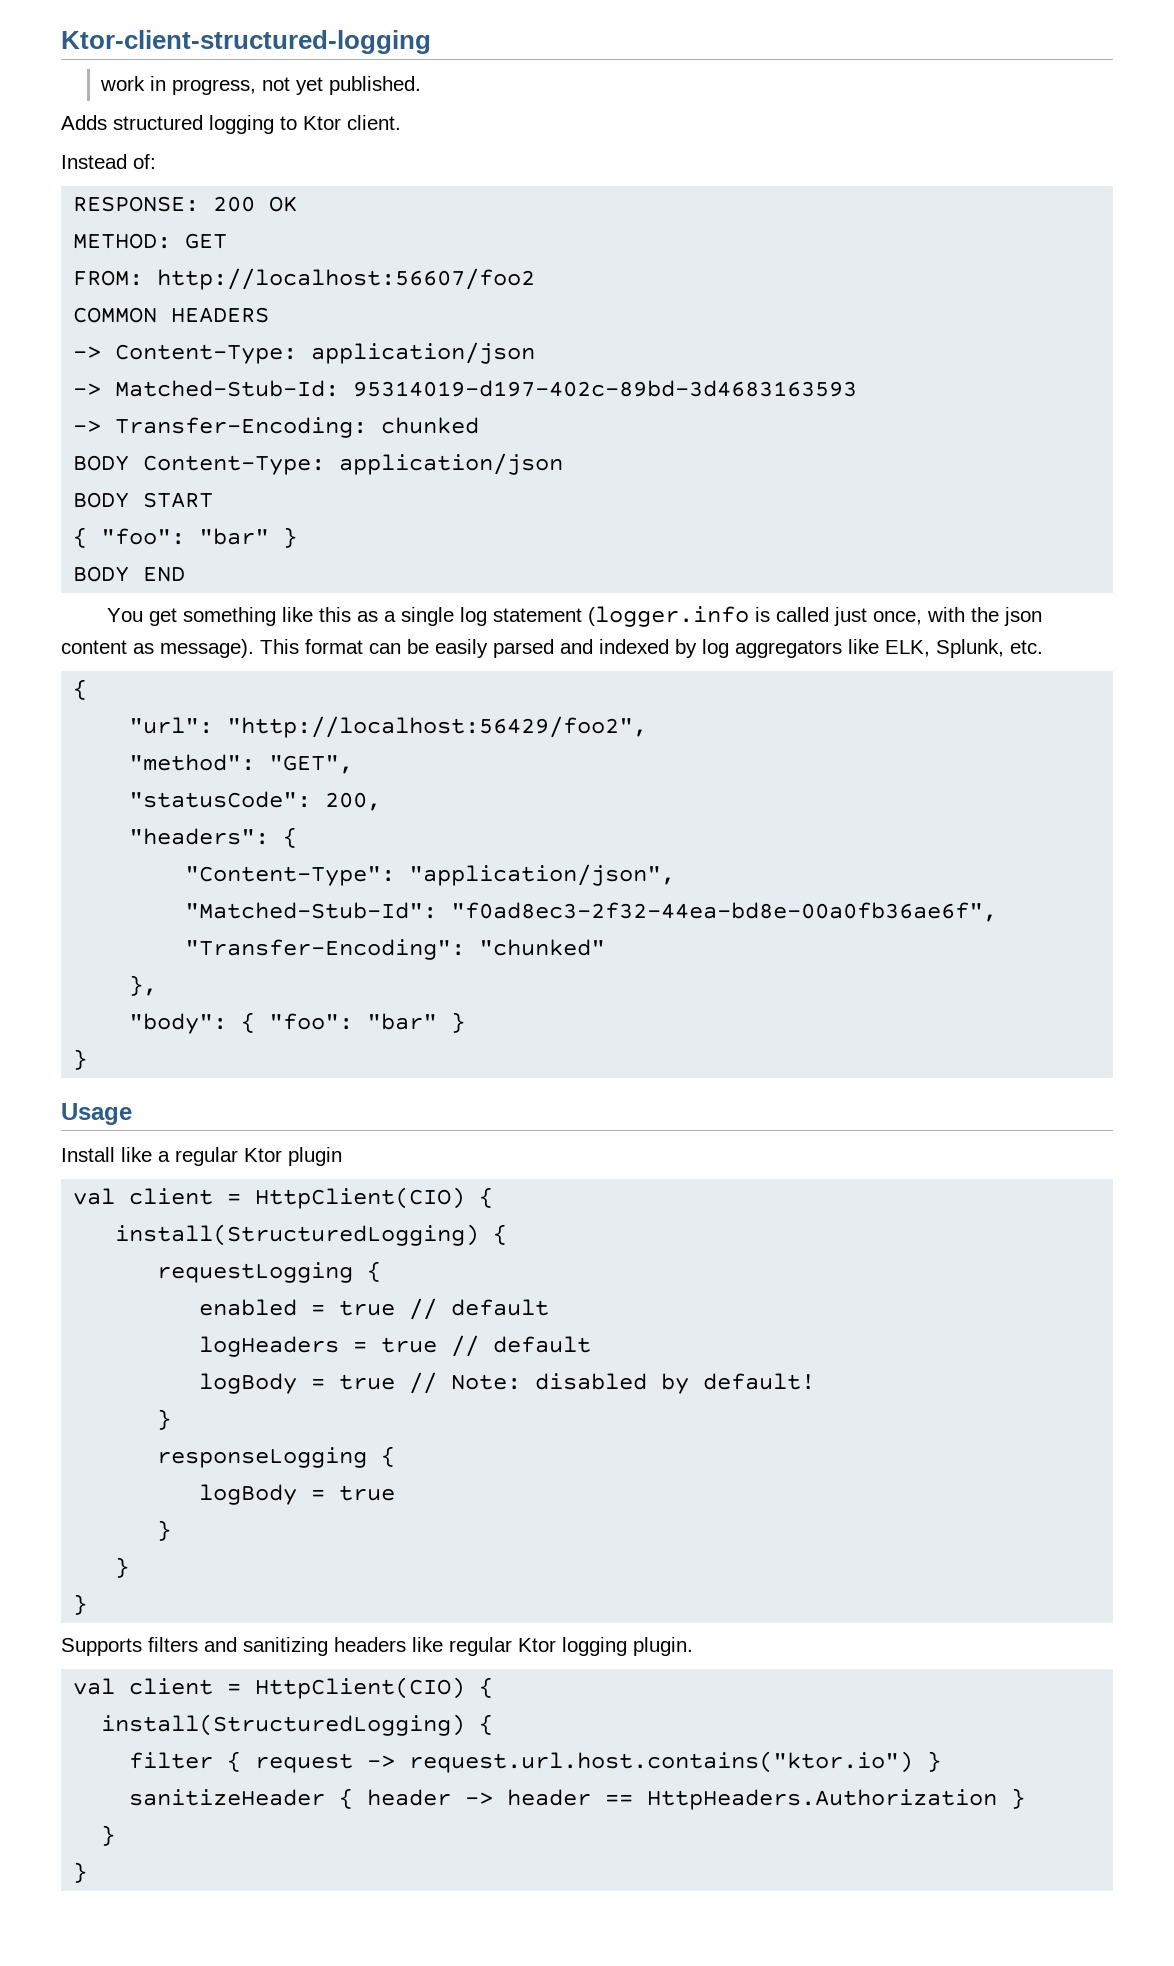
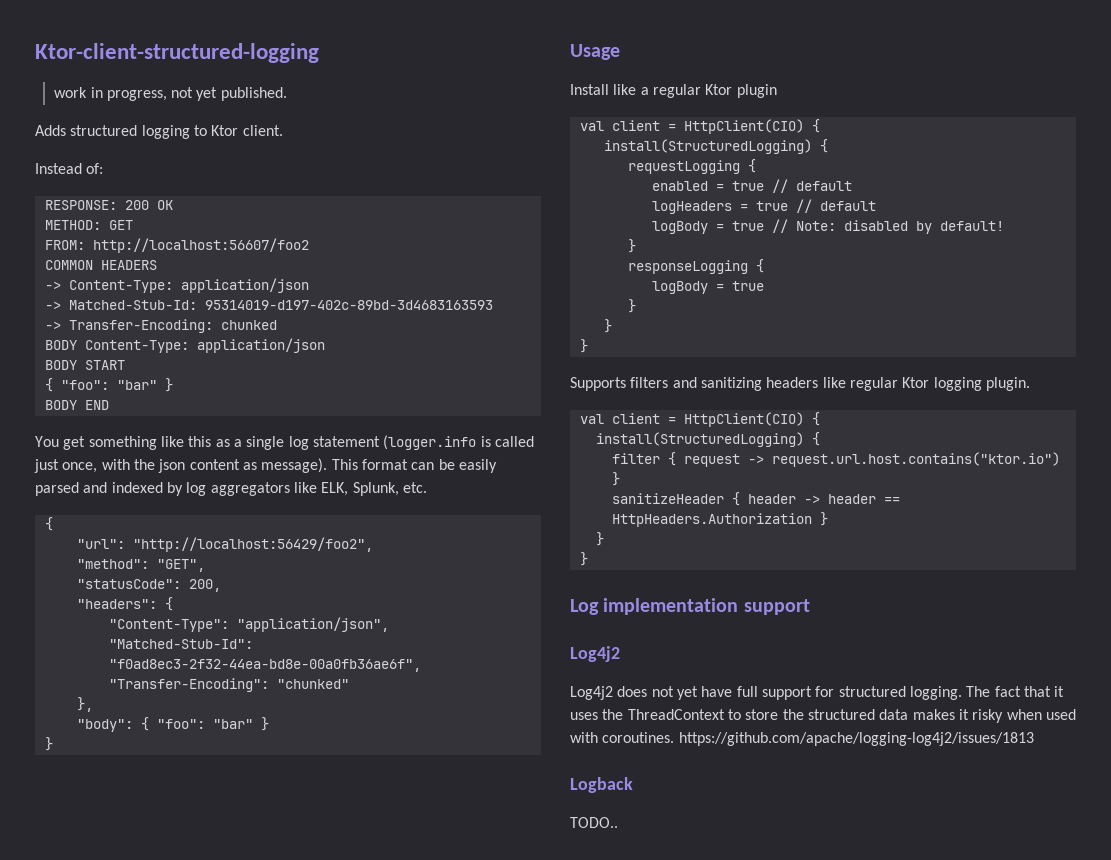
+ Log implementation support
+ Log4j2
+ Log4j2 does not yet have full support for structured logging. The fact that it uses the ThreadContext to store the structured data makes it risky when used with coroutines. https://github.com/apache/logging-log4j2/issues/1813
+ Logback
+ TODO..

